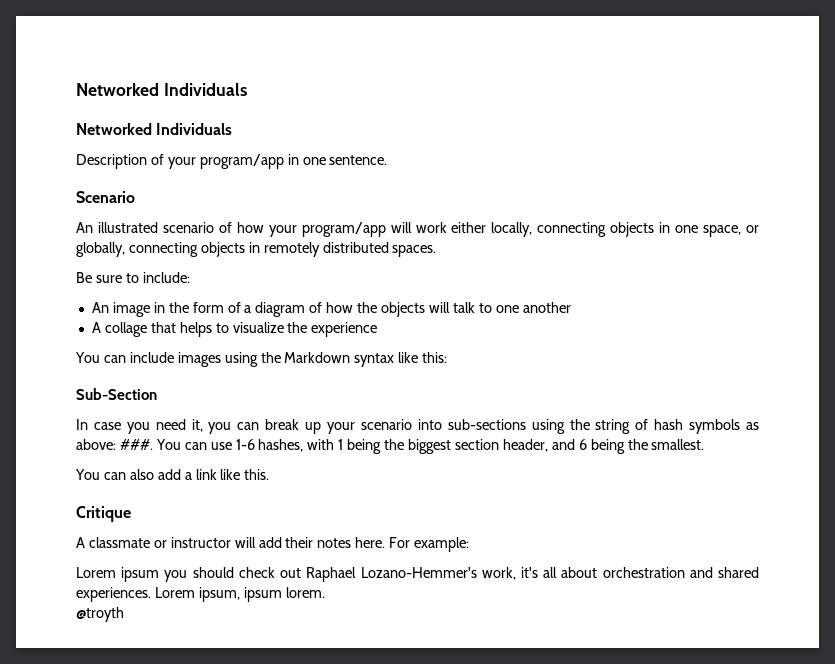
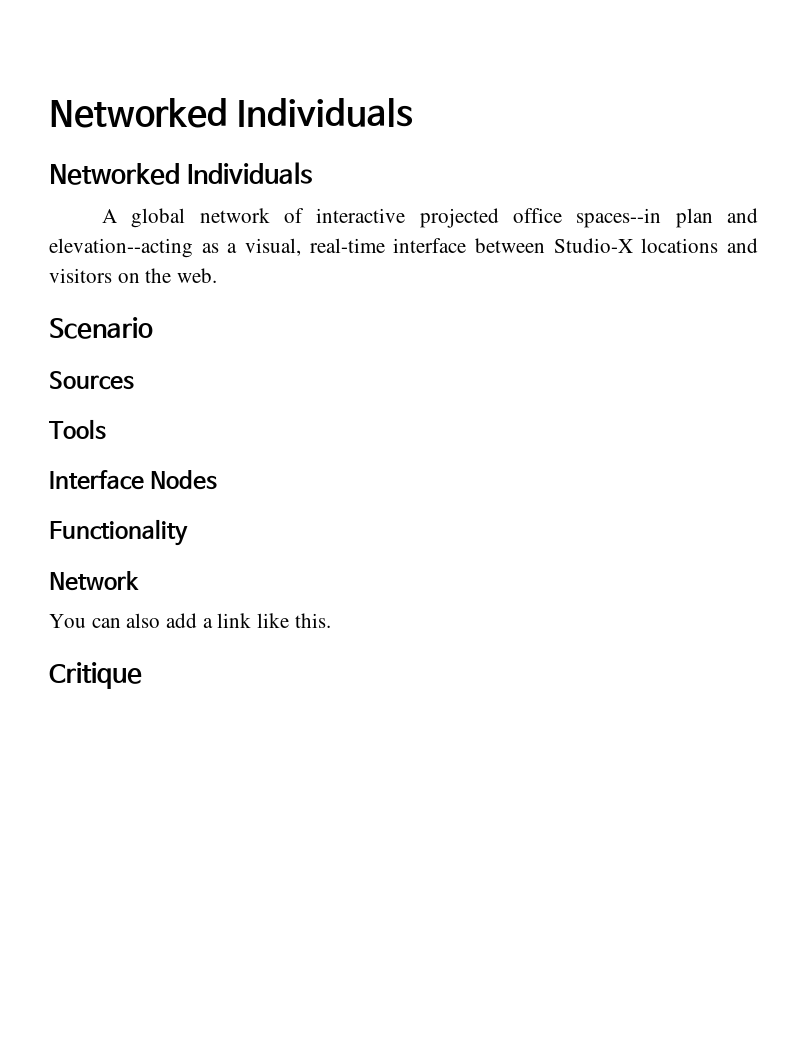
- Description of your program/app in one sentence.
+ A global network of interactive projected office spaces--in plan and elevation--acting as a visual, real-time interface between Studio-X locations and visitors on the web.
  Scenario
- An illustrated scenario of how your program/app will work either locally, connecting objects in one space, or globally, connecting objects in remotely distributed spaces.
- Be sure to include:
- An image in the form of a diagram of how the objects will talk to one another
- A collage that helps to visualize the experience
- You can include images using the Markdown syntax like this:
- Sub-Section
- In case you need it, you can break up your scenario into sub-sections using the string of hash symbols as above: ###. You can use 1-6 hashes, with 1 being the biggest section header, and 6 being the smallest.
+ Sources
+ Tools
+ Interface Nodes
+ Functionality
+ Network
- A classmate or instructor will add their notes here. For example:
- Lorem ipsum you should check out Raphael Lozano-Hemmer's work, it's all about orchestration and shared experiences. Lorem ipsum, ipsum lorem.
- @troyth

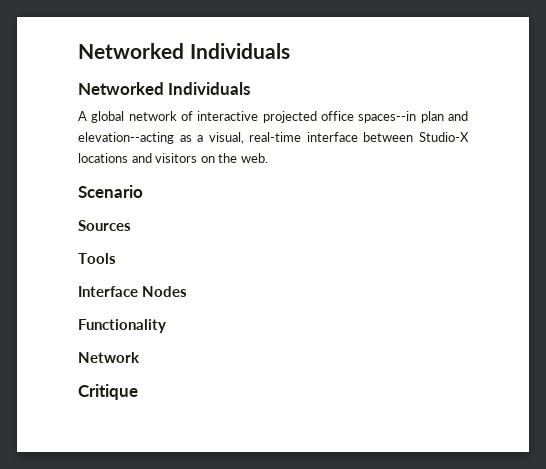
- You can also add a link like this.

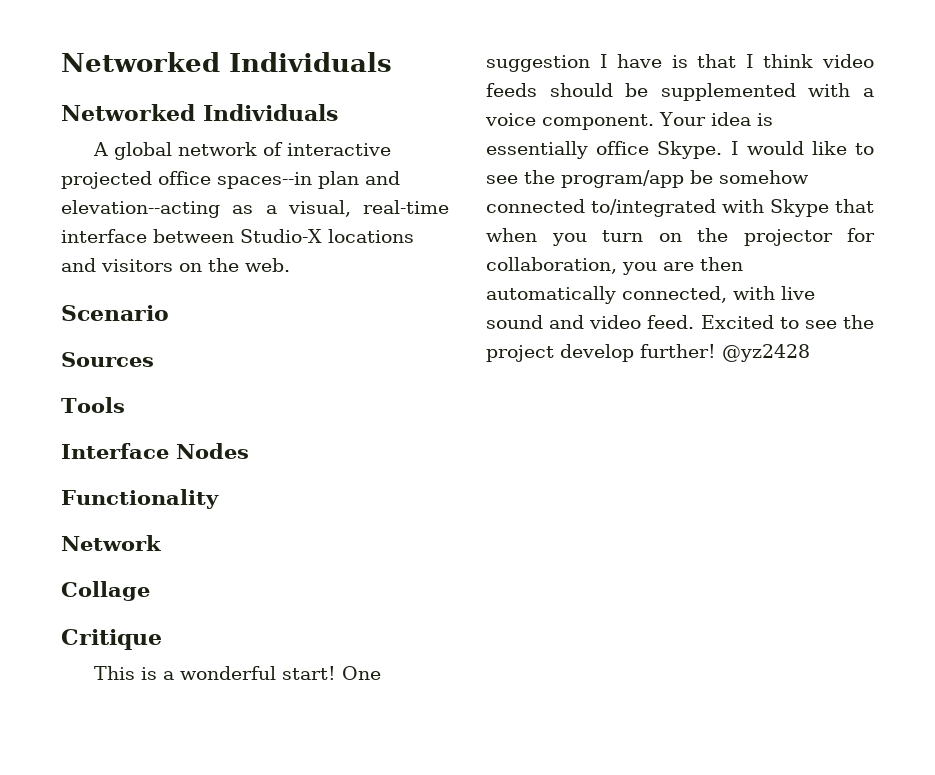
+ Collage
+ This is a wonderful start! One suggestion I have is that I think video feeds should be supplemented with a voice component. Your idea is essentially office Skype. I would like to see the program/app be somehow connected to/integrated with Skype that when you turn on the projector for collaboration, you are then automatically connected, with live sound and video feed. Excited to see the project develop further! @yz2428

